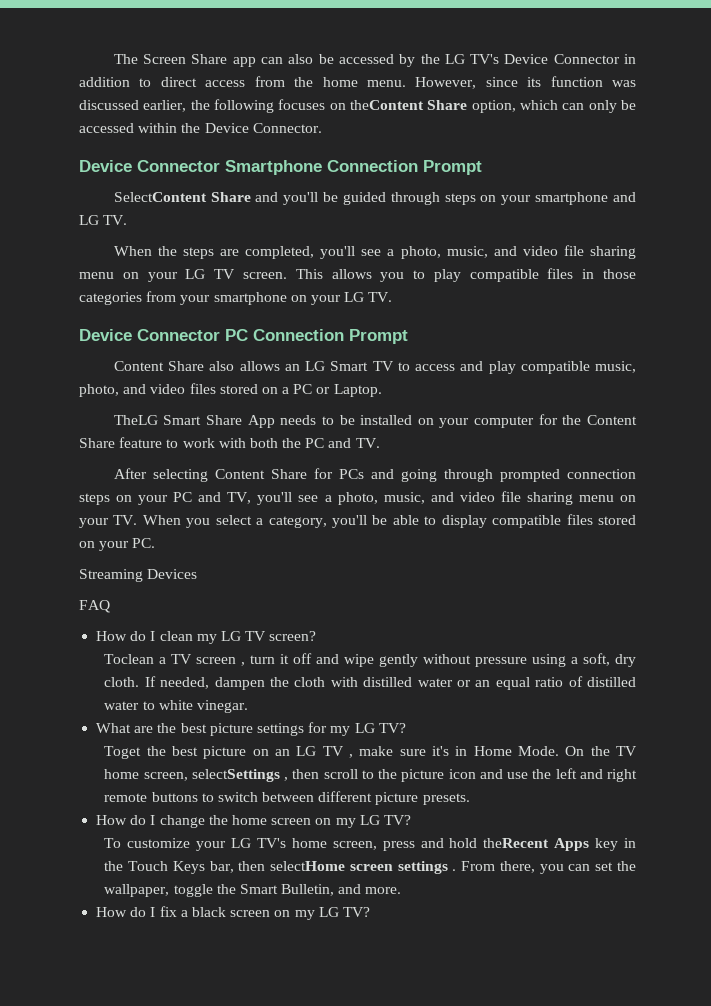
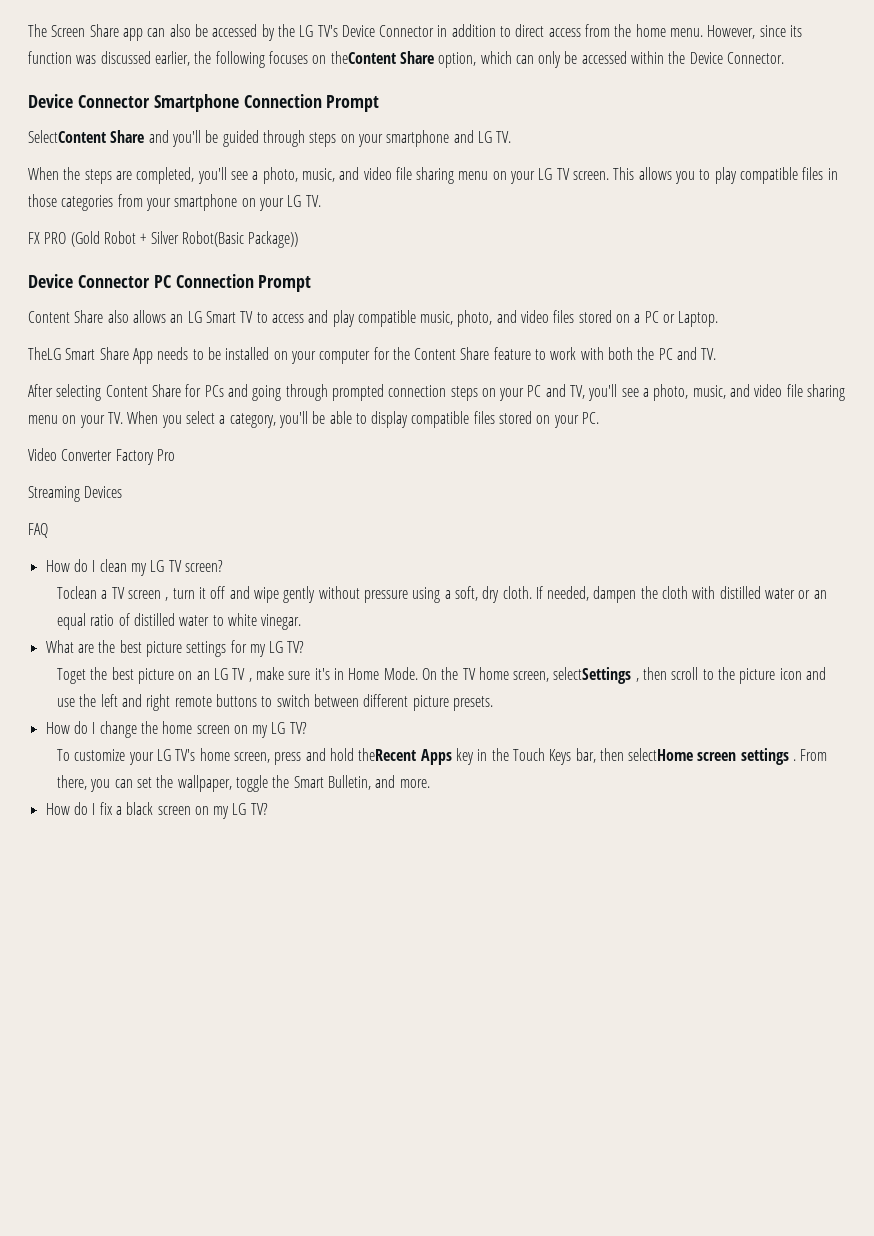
+ FX PRO (Gold Robot + Silver Robot(Basic Package))
+ Video Converter Factory Pro

